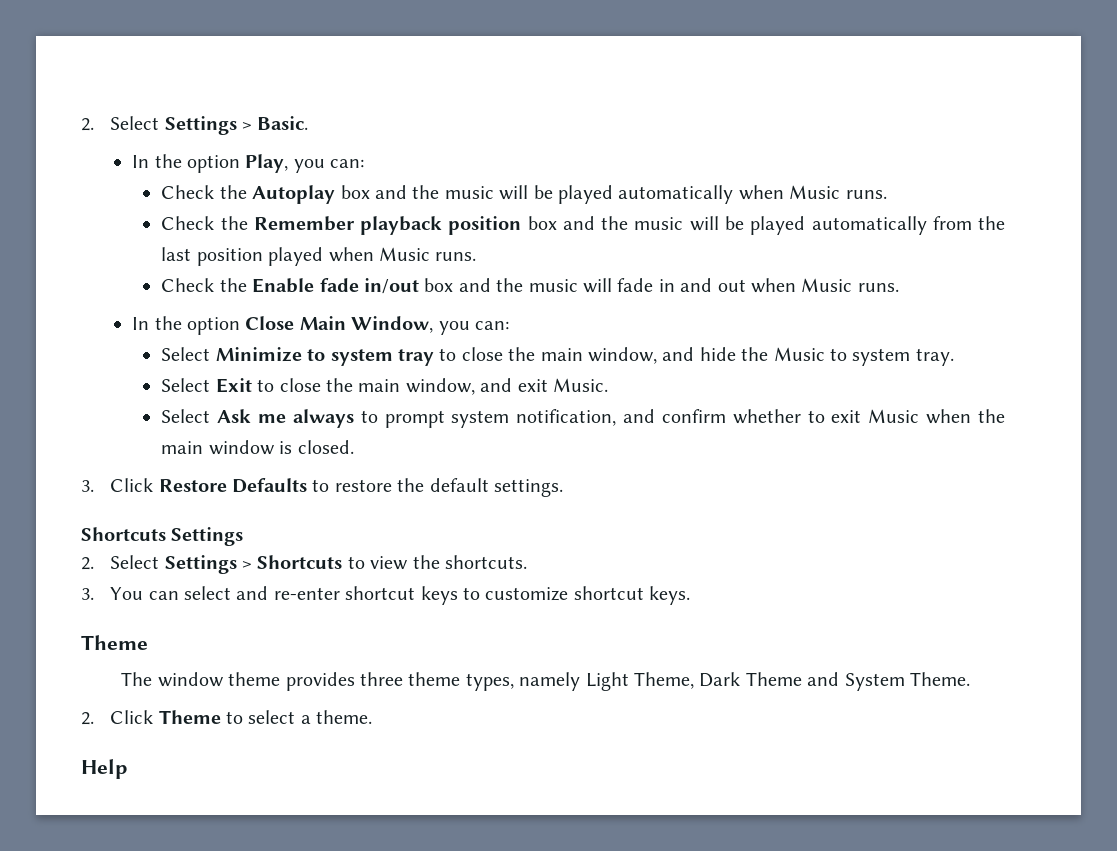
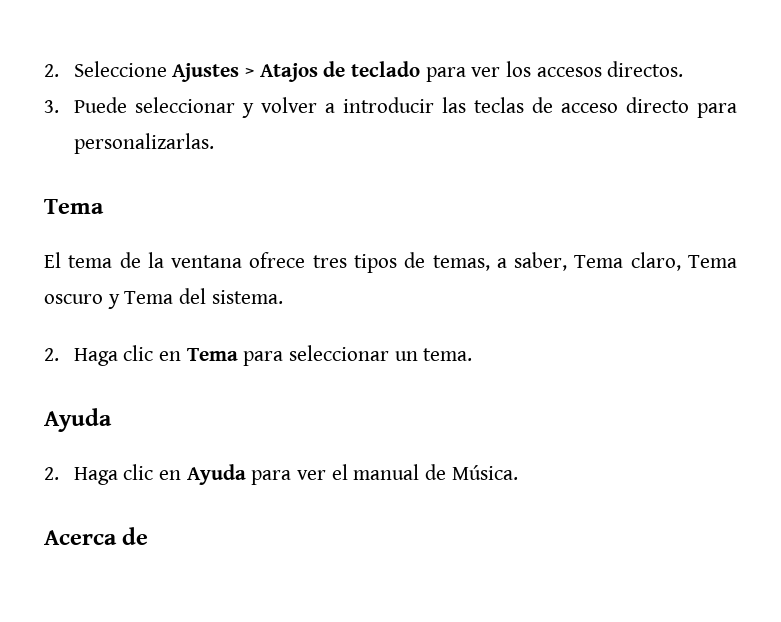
- 2. Select Settings > Basic.
- In the option Play, you can:
- Check the Autoplay box and the music will be played automatically when Music runs.
- Check the Remember playback position box and the music will be played automatically from the last position played when Music runs.
- Check the Enable fade in/out box and the music will fade in and out when Music runs.
- In the option Close Main Window, you can:
- Select Minimize to system tray to close the main window, and hide the Music to system tray.
- Select Exit to close the main window, and exit Music.
- Select Ask me always to prompt system notification, and confirm whether to exit Music when the main window is closed.
- 3. Click Restore Defaults to restore the default settings.
- Shortcuts Settings
- 2. Select Settings > Shortcuts to view the shortcuts.
- 3. You can select and re-enter shortcut keys to customize shortcut keys.
- Theme
- The window theme provides three theme types, namely Light Theme, Dark Theme and System Theme.
- 2. Click Theme to select a theme.
- Help
+ 2. Seleccione Ajustes > Atajos de teclado para ver los accesos directos.
+ 3. Puede seleccionar y volver a introducir las teclas de acceso directo para personalizarlas.
+ Tema
+ El tema de la ventana ofrece tres tipos de temas, a saber, Tema claro, Tema oscuro y Tema del sistema.
+ 2. Haga clic en Tema para seleccionar un tema.
+ Ayuda
+ 2. Haga clic en Ayuda para ver el manual de Música.
+ Acerca de

